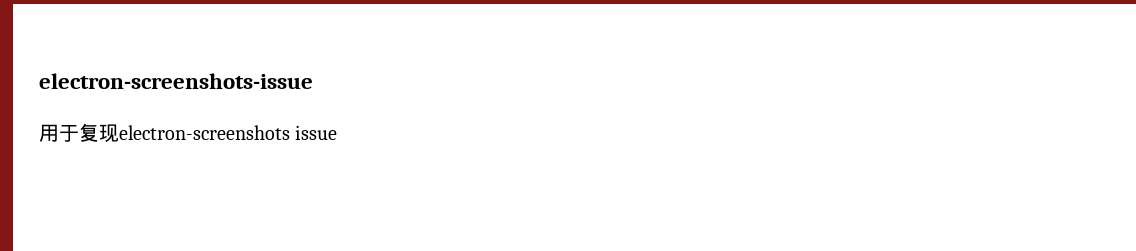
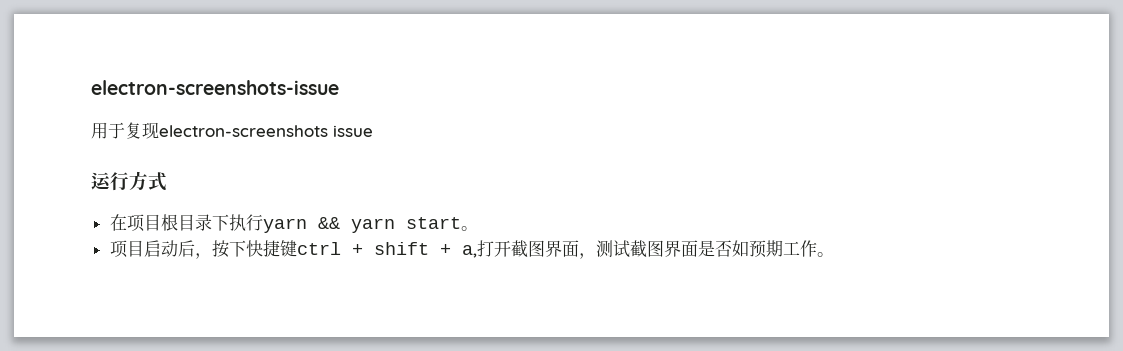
+ 运行方式
+ 在项目根目录下执行yarn && yarn start。
+ 项目启动后，按下快捷键ctrl + shift + a,打开截图界面，测试截图界面是否如预期工作。

